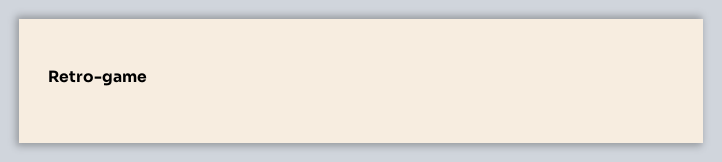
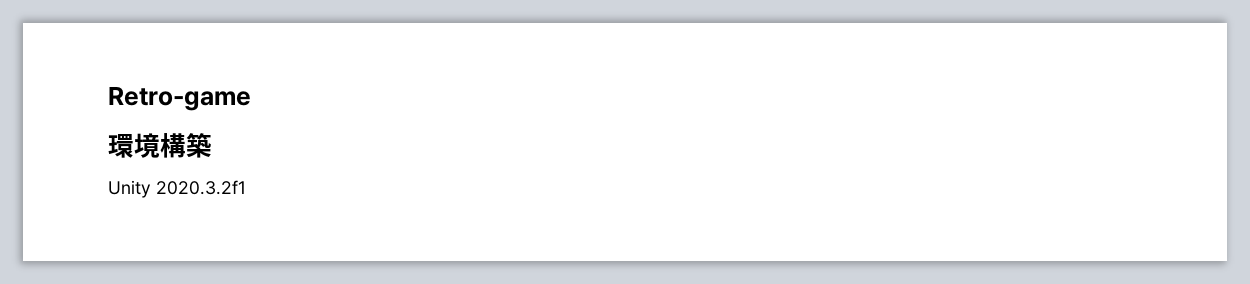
+ 環境構築
+ Unity 2020.3.2f1

